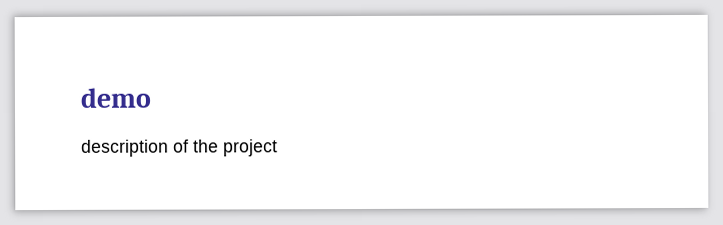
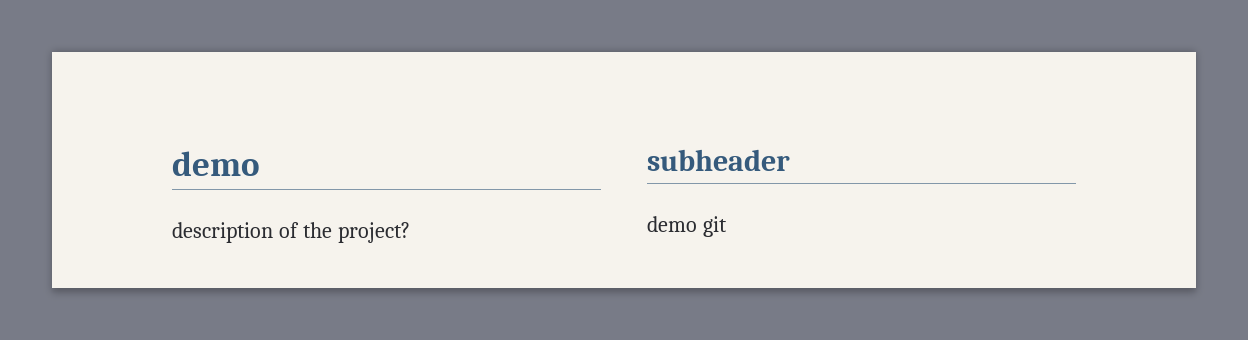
- description of the project
+ description of the project?
+ subheader
+ demo git

